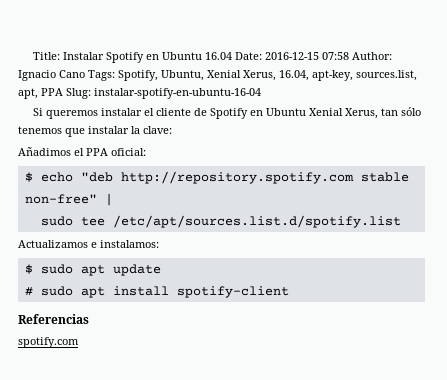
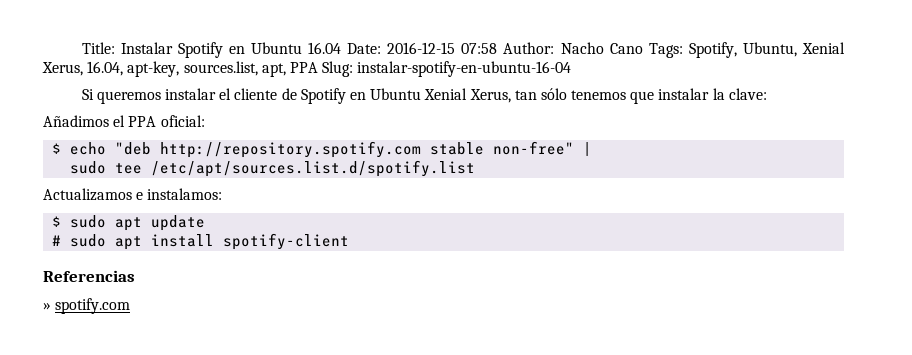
- Title: Instalar Spotify en Ubuntu 16.04 Date: 2016-12-15 07:58 Author: Ignacio Cano Tags: Spotify, Ubuntu, Xenial Xerus, 16.04, apt-key, sources.list, apt, PPA Slug: instalar-spotify-en-ubuntu-16-04
+ Title: Instalar Spotify en Ubuntu 16.04 Date: 2016-12-15 07:58 Author: Nacho Cano Tags: Spotify, Ubuntu, Xenial Xerus, 16.04, apt-key, sources.list, apt, PPA Slug: instalar-spotify-en-ubuntu-16-04
- spotify.com
+ » spotify.com

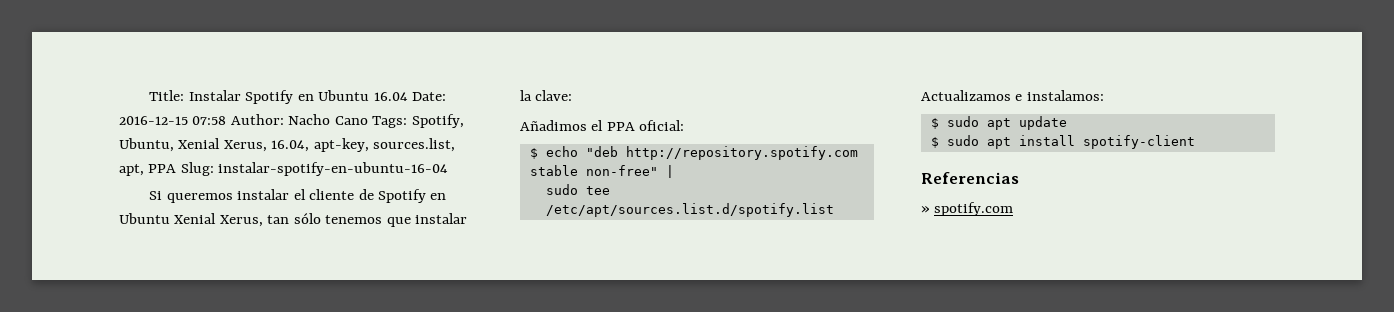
- # sudo apt install spotify-client
+ $ sudo apt install spotify-client

